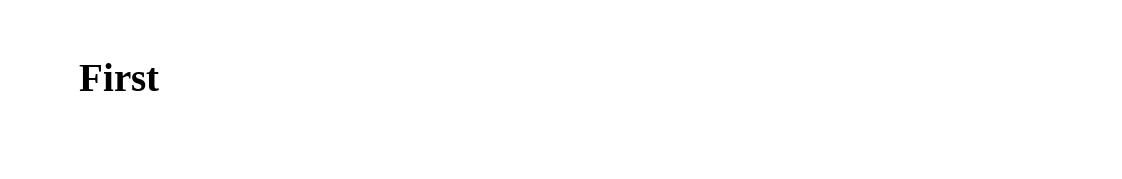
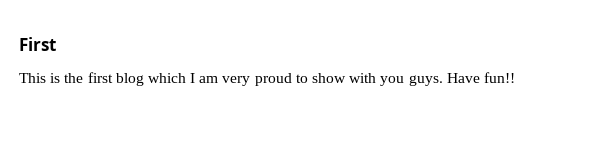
+ This is the first blog which I am very proud to show with you guys. Have fun!!

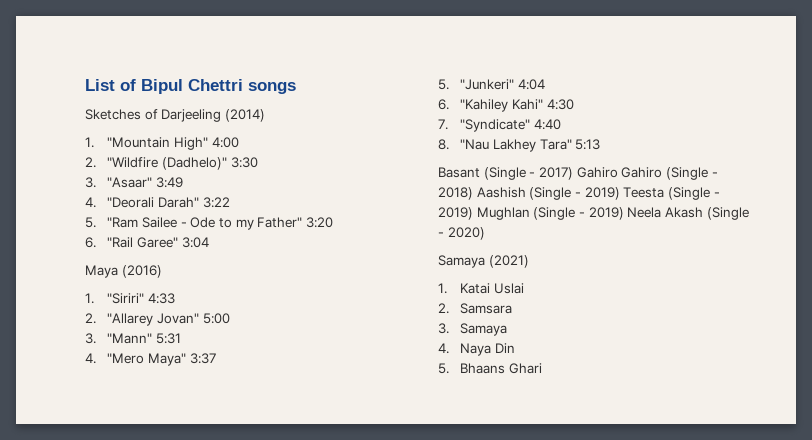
- First
- This is the first blog which I am very proud to show with you guys. Have fun!!
+ List of Bipul Chettri songs
+ Sketches of Darjeeling (2014)
+ 1. "Mountain High" 4:00
+ 2. "Wildfire (Dadhelo)" 3:30
+ 3. "Asaar" 3:49
+ 4. "Deorali Darah" 3:22
+ 5. "Ram Sailee - Ode to my Father" 3:20
+ 6. "Rail Garee" 3:04
+ Maya (2016)
+ 1. "Siriri" 4:33
+ 2. "Allarey Jovan" 5:00
+ 3. "Mann" 5:31
+ 4. "Mero Maya" 3:37
+ 5. "Junkeri" 4:04
+ 6. "Kahiley Kahi" 4:30
+ 7. "Syndicate" 4:40
+ 8. "Nau Lakhey Tara" 5:13
+ Basant (Single - 2017) Gahiro Gahiro (Single - 2018) Aashish (Single - 2019) Teesta (Single - 2019) Mughlan (Single - 2019) Neela Akash (Single - 2020)
+ Samaya (2021)
+ 1. Katai Uslai
+ 2. Samsara
+ 3. Samaya
+ 4. Naya Din
+ 5. Bhaans Ghari

